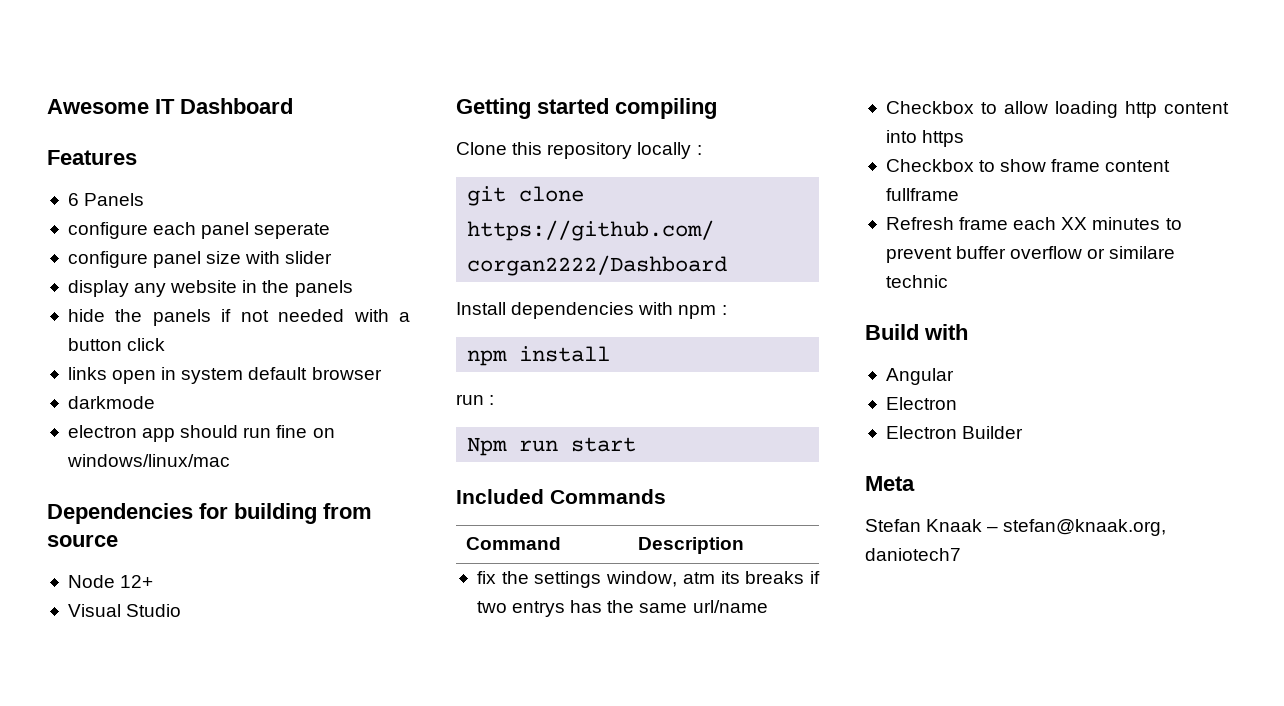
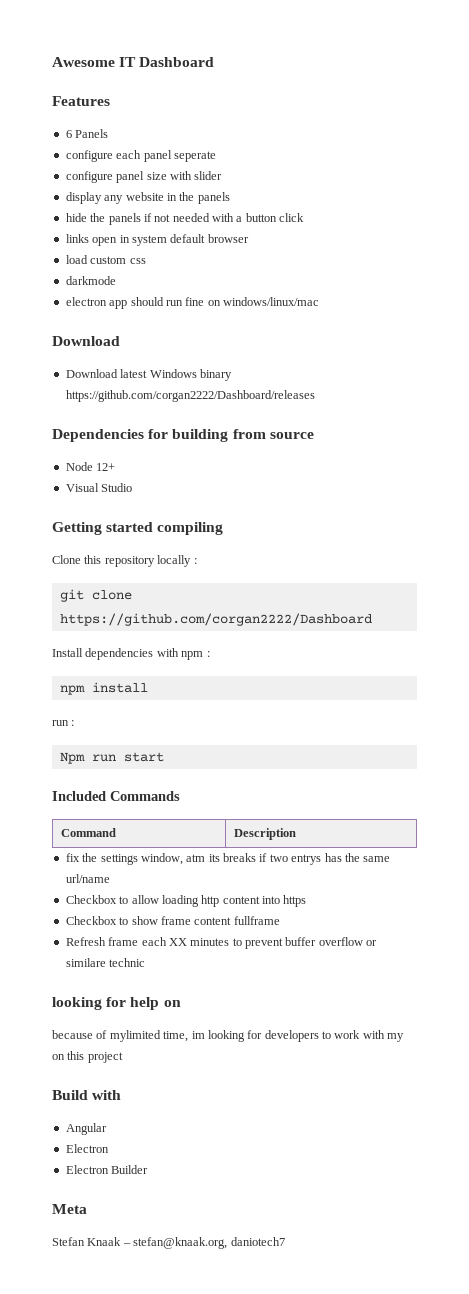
+ load custom css
  electron app should run fine on windows/linux/mac
+ Download
+ Download latest Windows binary https://github.com/corgan2222/Dashboard/releases
+ looking for help on
+ because of mylimited time, im looking for developers to work with my on this project

